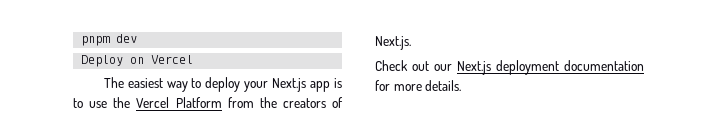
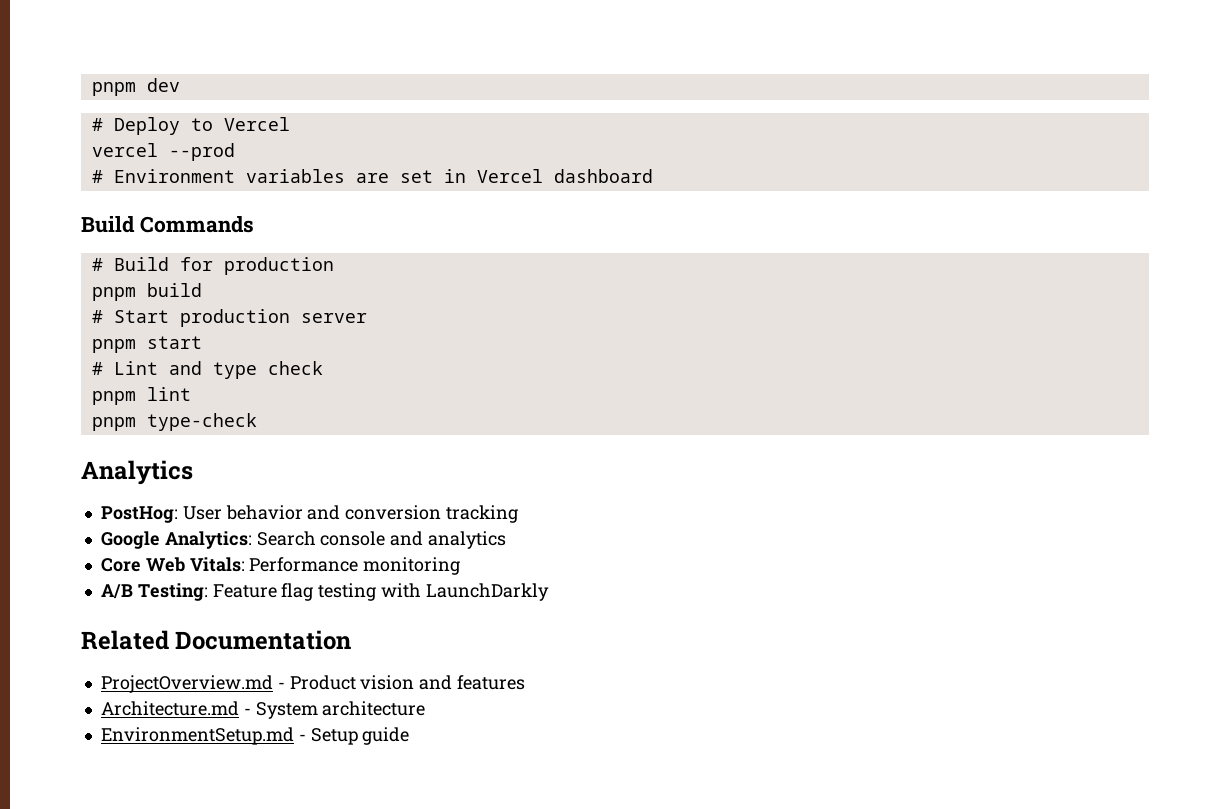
- Deploy on Vercel
- The easiest way to deploy your Next.js app is to use the Vercel Platform from the creators of Next.js.
- Check out our Next.js deployment documentation for more details.
+ # Deploy to Vercel
+ vercel --prod
+ # Environment variables are set in Vercel dashboard
+ Build Commands
+ # Build for production
+ pnpm build
+ # Start production server
+ pnpm start
+ # Lint and type check
+ pnpm lint
+ pnpm type-check
+ Analytics
+ PostHog: User behavior and conversion tracking
+ Google Analytics: Search console and analytics
+ Core Web Vitals: Performance monitoring
+ A/B Testing: Feature flag testing with LaunchDarkly
+ Related Documentation
+ ProjectOverview.md - Product vision and features
+ Architecture.md - System architecture
+ EnvironmentSetup.md - Setup guide

